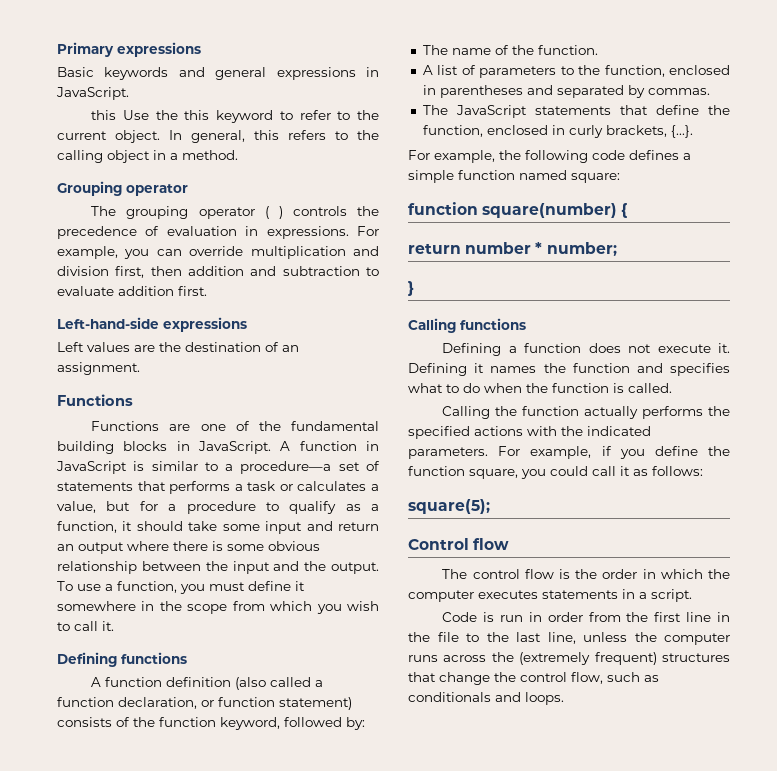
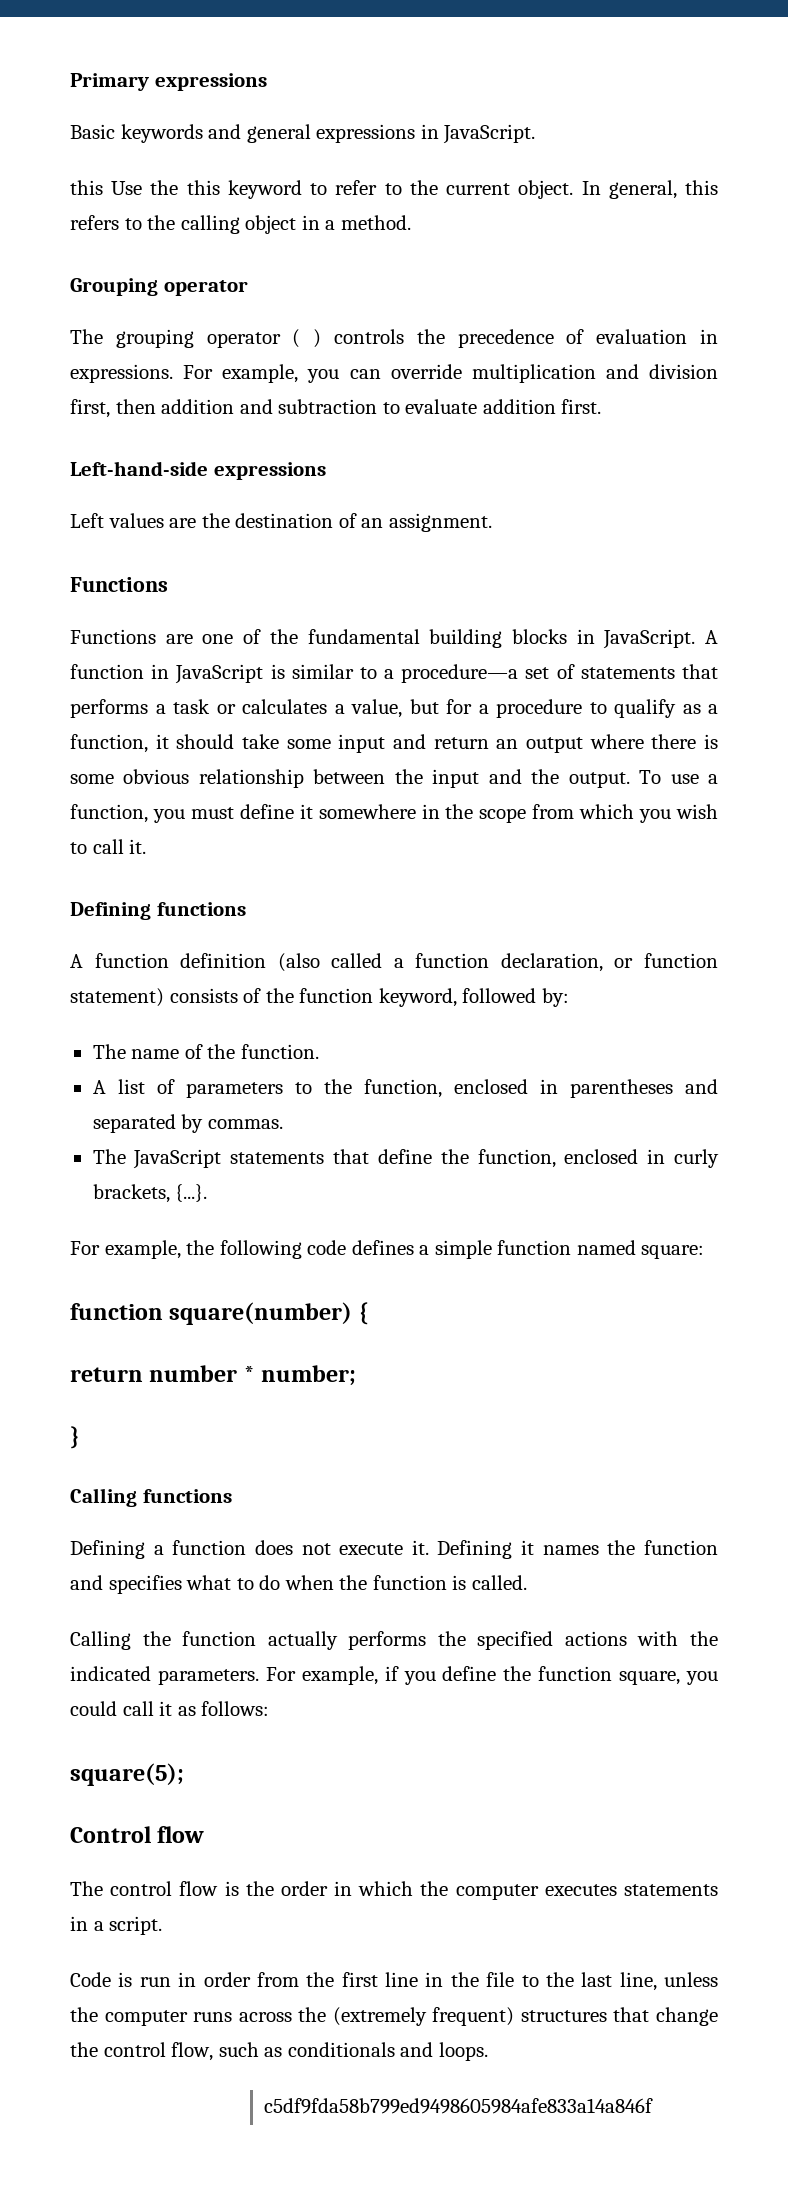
+ c5df9fda58b799ed9498605984afe833a14a846f

